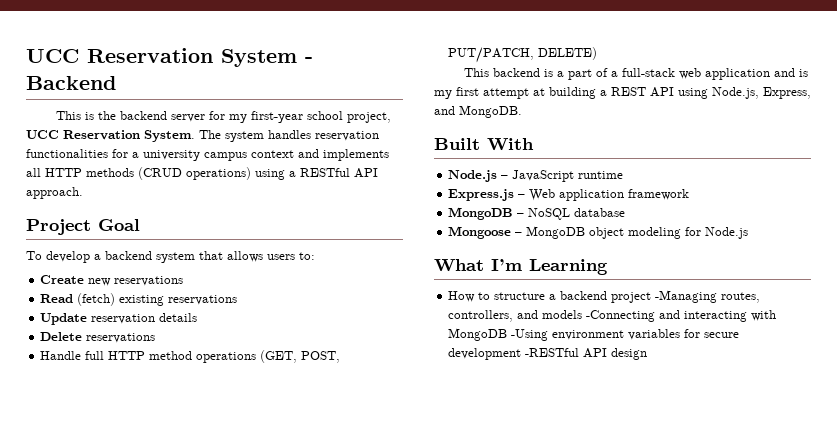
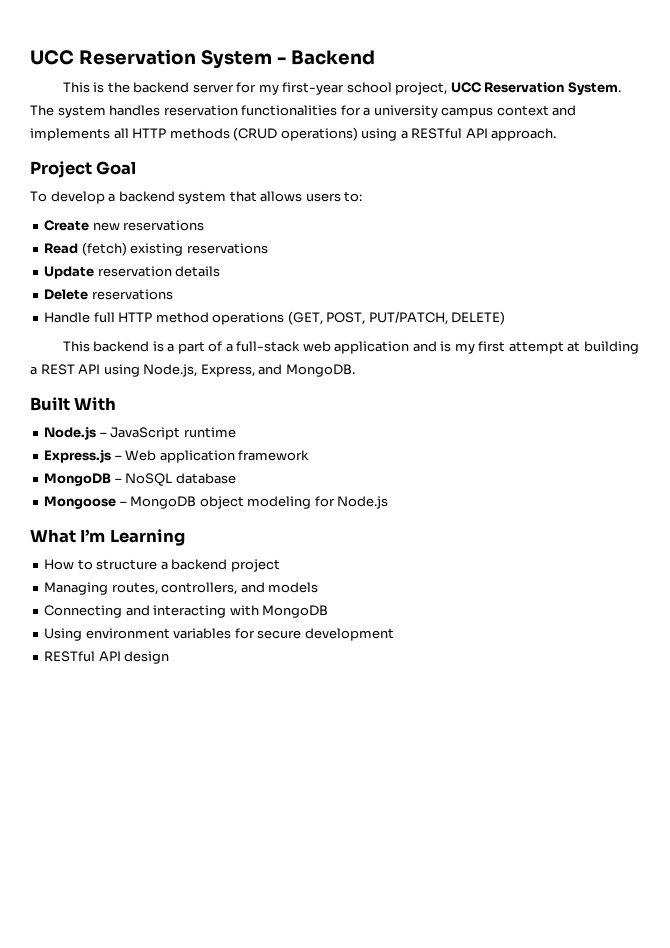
- How to structure a backend project -Managing routes, controllers, and models -Connecting and interacting with MongoDB -Using environment variables for secure development -RESTful API design
+ How to structure a backend project
+ Managing routes, controllers, and models
+ Connecting and interacting with MongoDB
+ Using environment variables for secure development
+ RESTful API design

